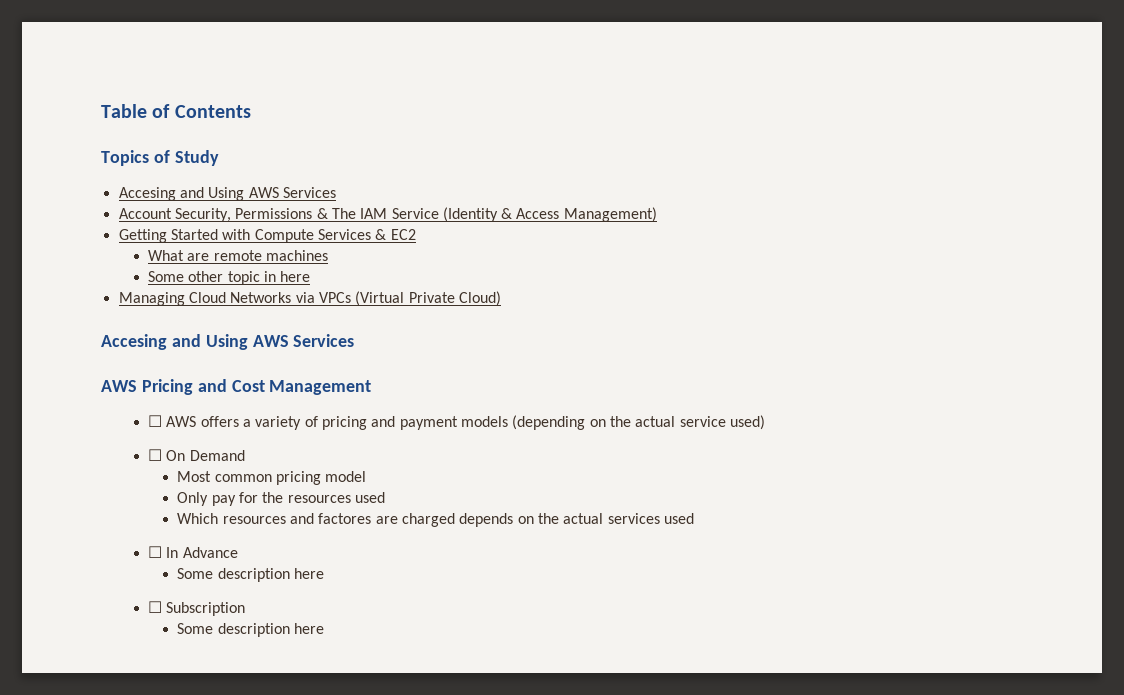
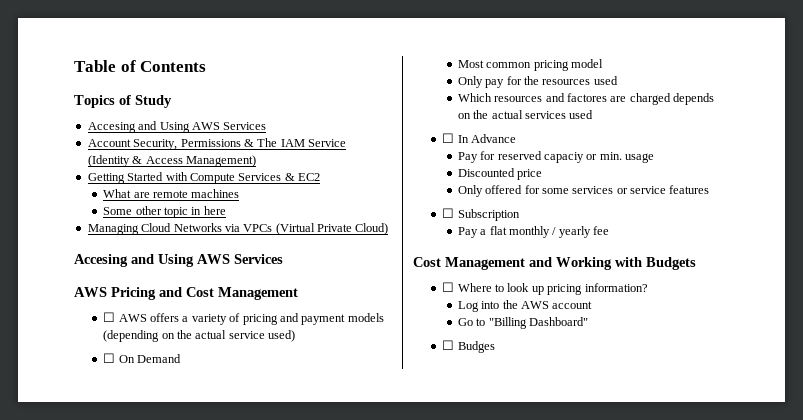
  ☐ In Advance
- Some description here
+ Pay for reserved capaciy or min. usage
+ Discounted price
+ Only offered for some services or service features
  ☐ Subscription
- Some description here
+ Pay a flat monthly / yearly fee
+ Cost Management and Working with Budgets
+ ☐ Where to look up pricing information?
+ Log into the AWS account
+ Go to "Billing Dashboard"
+ ☐ Budges

